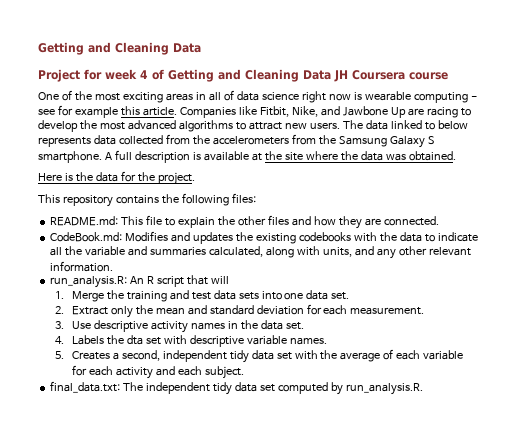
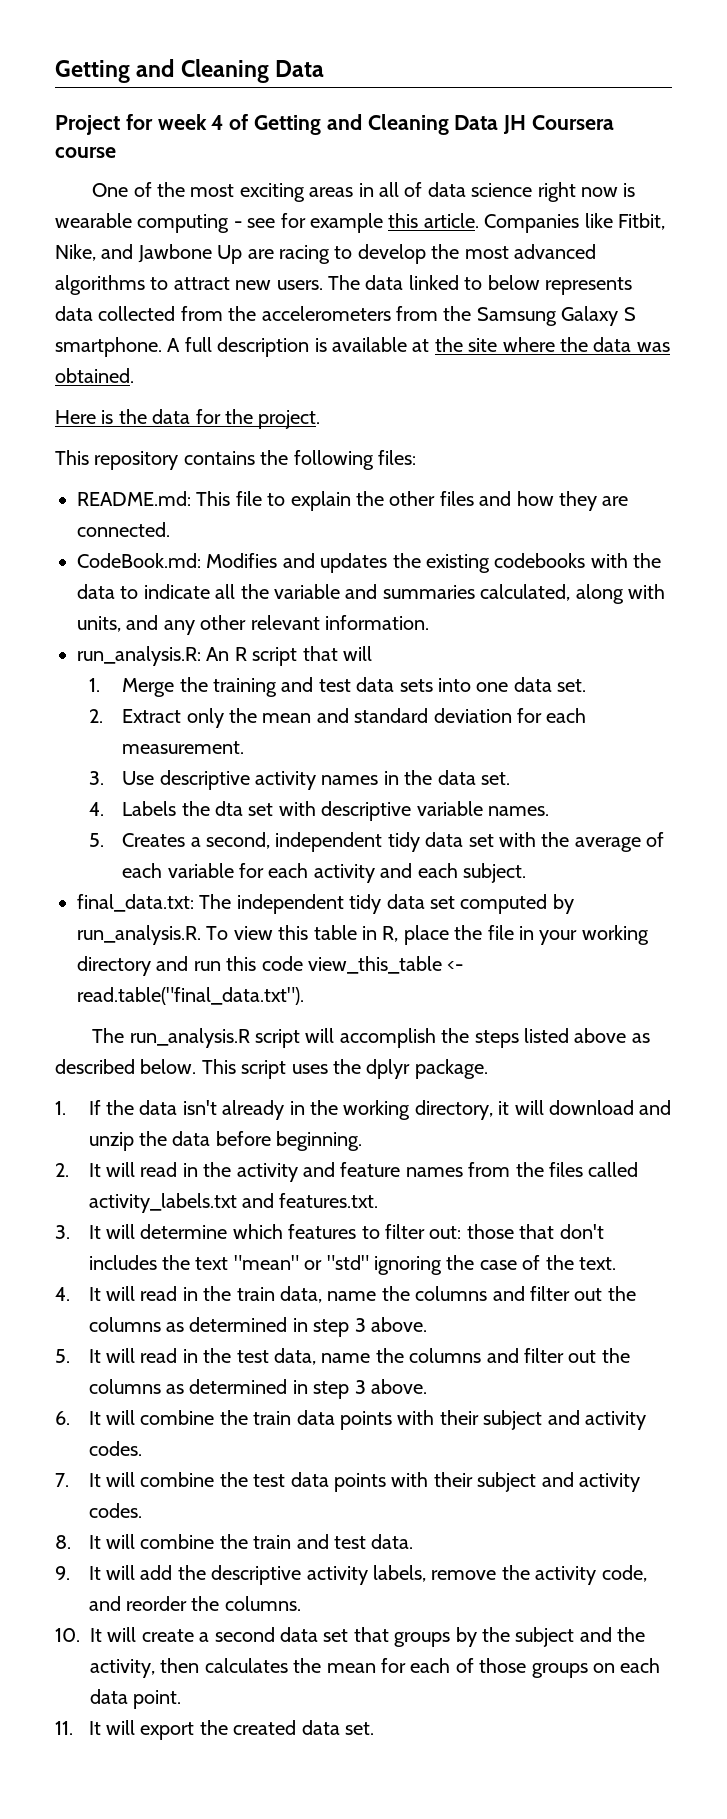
- final_data.txt: The independent tidy data set computed by run_analysis.R.
+ final_data.txt: The independent tidy data set computed by run_analysis.R. To view this table in R, place the file in your working directory and run this code view_this_table <- read.table("final_data.txt").
+ The run_analysis.R script will accomplish the steps listed above as described below. This script uses the dplyr package.
+ 1. If the data isn't already in the working directory, it will download and unzip the data before beginning.
+ 2. It will read in the activity and feature names from the files called activity_labels.txt and features.txt.
+ 3. It will determine which features to filter out: those that don't includes the text "mean" or "std" ignoring the case of the text.
+ 4. It will read in the train data, name the columns and filter out the columns as determined in step 3 above.
+ 5. It will read in the test data, name the columns and filter out the columns as determined in step 3 above.
+ 6. It will combine the train data points with their subject and activity codes.
+ 7. It will combine the test data points with their subject and activity codes.
+ 8. It will combine the train and test data.
+ 9. It will add the descriptive activity labels, remove the activity code, and reorder the columns.
+ 10. It will create a second data set that groups by the subject and the activity, then calculates the mean for each of those groups on each data point.
+ 11. It will export the created data set.

